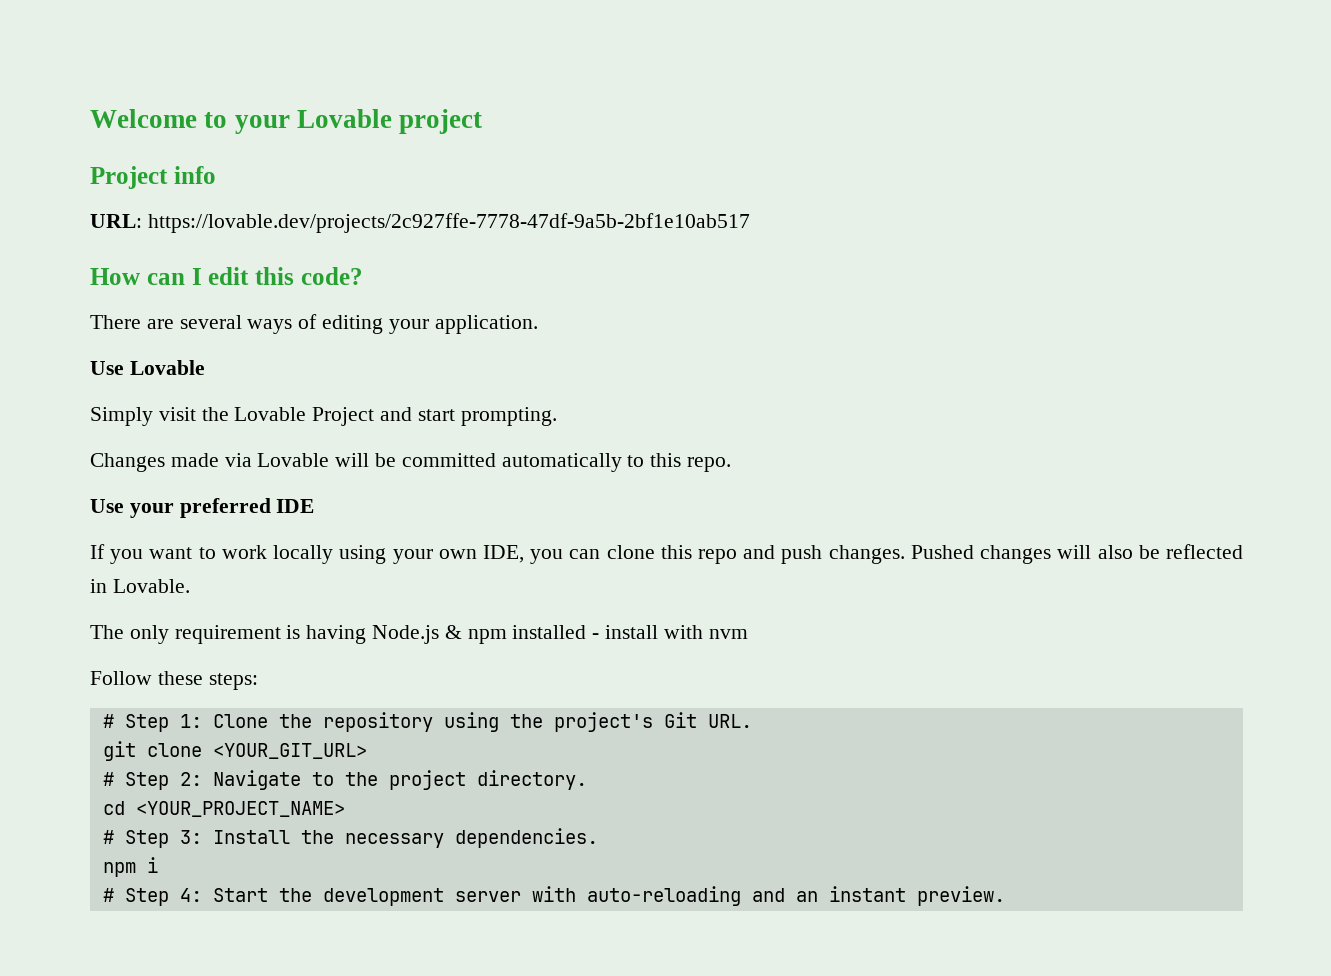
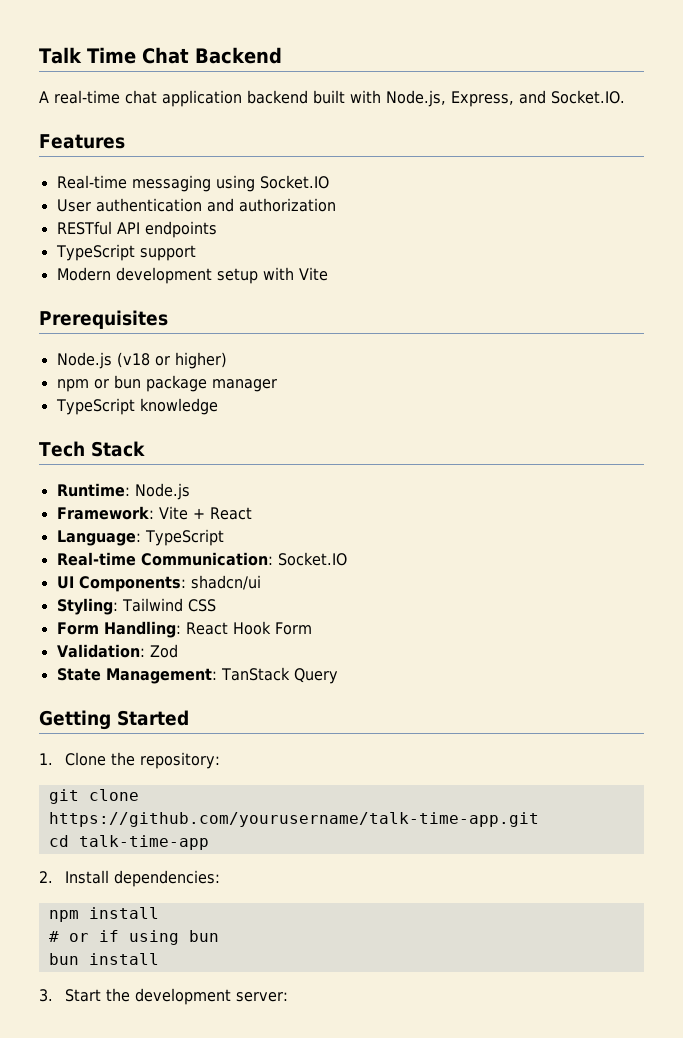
- Welcome to your Lovable project
- Project info
- URL: https://lovable.dev/projects/2c927ffe-7778-47df-9a5b-2bf1e10ab517
- How can I edit this code?
- There are several ways of editing your application.
- Use Lovable
- Simply visit the Lovable Project and start prompting.
- Changes made via Lovable will be committed automatically to this repo.
- Use your preferred IDE
- If you want to work locally using your own IDE, you can clone this repo and push changes. Pushed changes will also be reflected in Lovable.
- The only requirement is having Node.js & npm installed - install with nvm
- Follow these steps:
- # Step 1: Clone the repository using the project's Git URL.
- git clone <YOUR_GIT_URL>
- # Step 2: Navigate to the project directory.
- cd <YOUR_PROJECT_NAME>
- # Step 3: Install the necessary dependencies.
- npm i
- # Step 4: Start the development server with auto-reloading and an instant preview.
+ Talk Time Chat Backend
+ A real-time chat application backend built with Node.js, Express, and Socket.IO.
+ Features
+ Real-time messaging using Socket.IO
+ User authentication and authorization
+ RESTful API endpoints
+ TypeScript support
+ Modern development setup with Vite
+ Prerequisites
+ Node.js (v18 or higher)
+ npm or bun package manager
+ TypeScript knowledge
+ Tech Stack
+ Runtime: Node.js
+ Framework: Vite + React
+ Language: TypeScript
+ Real-time Communication: Socket.IO
+ UI Components: shadcn/ui
+ Styling: Tailwind CSS
+ Form Handling: React Hook Form
+ Validation: Zod
+ State Management: TanStack Query
+ Getting Started
+ 1. Clone the repository:
+ git clone https://github.com/yourusername/talk-time-app.git
+ cd talk-time-app
+ 2. Install dependencies:
+ npm install
+ # or if using bun
+ bun install
+ 3. Start the development server:

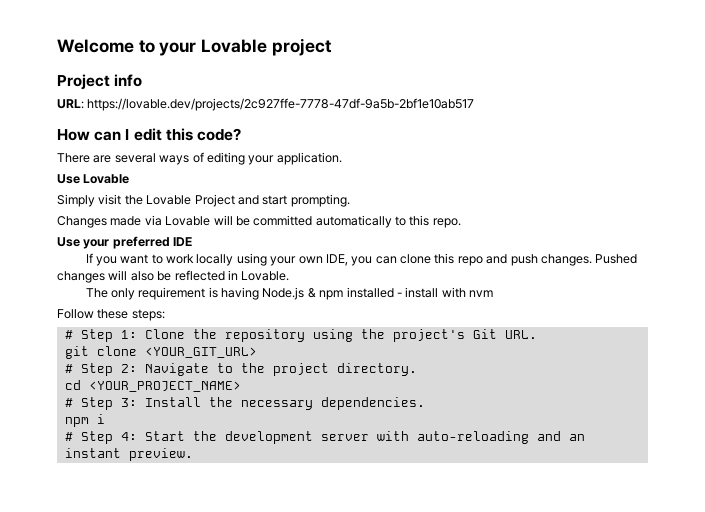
- Talk Time Chat Backend
- A real-time chat application backend built with Node.js, Express, and Socket.IO.
- Features
- Real-time messaging using Socket.IO
- User authentication and authorization
- RESTful API endpoints
- TypeScript support
- Modern development setup with Vite
- Prerequisites
- Node.js (v18 or higher)
- npm or bun package manager
- TypeScript knowledge
- Tech Stack
- Runtime: Node.js
- Framework: Vite + React
- Language: TypeScript
- Real-time Communication: Socket.IO
- UI Components: shadcn/ui
- Styling: Tailwind CSS
- Form Handling: React Hook Form
- Validation: Zod
- State Management: TanStack Query
- Getting Started
- 1. Clone the repository:
- git clone https://github.com/yourusername/talk-time-app.git
- cd talk-time-app
- 2. Install dependencies:
- npm install
- # or if using bun
- bun install
- 3. Start the development server:
+ Welcome to your Lovable project
+ Project info
+ URL: https://lovable.dev/projects/2c927ffe-7778-47df-9a5b-2bf1e10ab517
+ How can I edit this code?
+ There are several ways of editing your application.
+ Use Lovable
+ Simply visit the Lovable Project and start prompting.
+ Changes made via Lovable will be committed automatically to this repo.
+ Use your preferred IDE
+ If you want to work locally using your own IDE, you can clone this repo and push changes. Pushed changes will also be reflected in Lovable.
+ The only requirement is having Node.js & npm installed - install with nvm
+ Follow these steps:
+ # Step 1: Clone the repository using the project's Git URL.
+ git clone <YOUR_GIT_URL>
+ # Step 2: Navigate to the project directory.
+ cd <YOUR_PROJECT_NAME>
+ # Step 3: Install the necessary dependencies.
+ npm i
+ # Step 4: Start the development server with auto-reloading and an instant preview.

